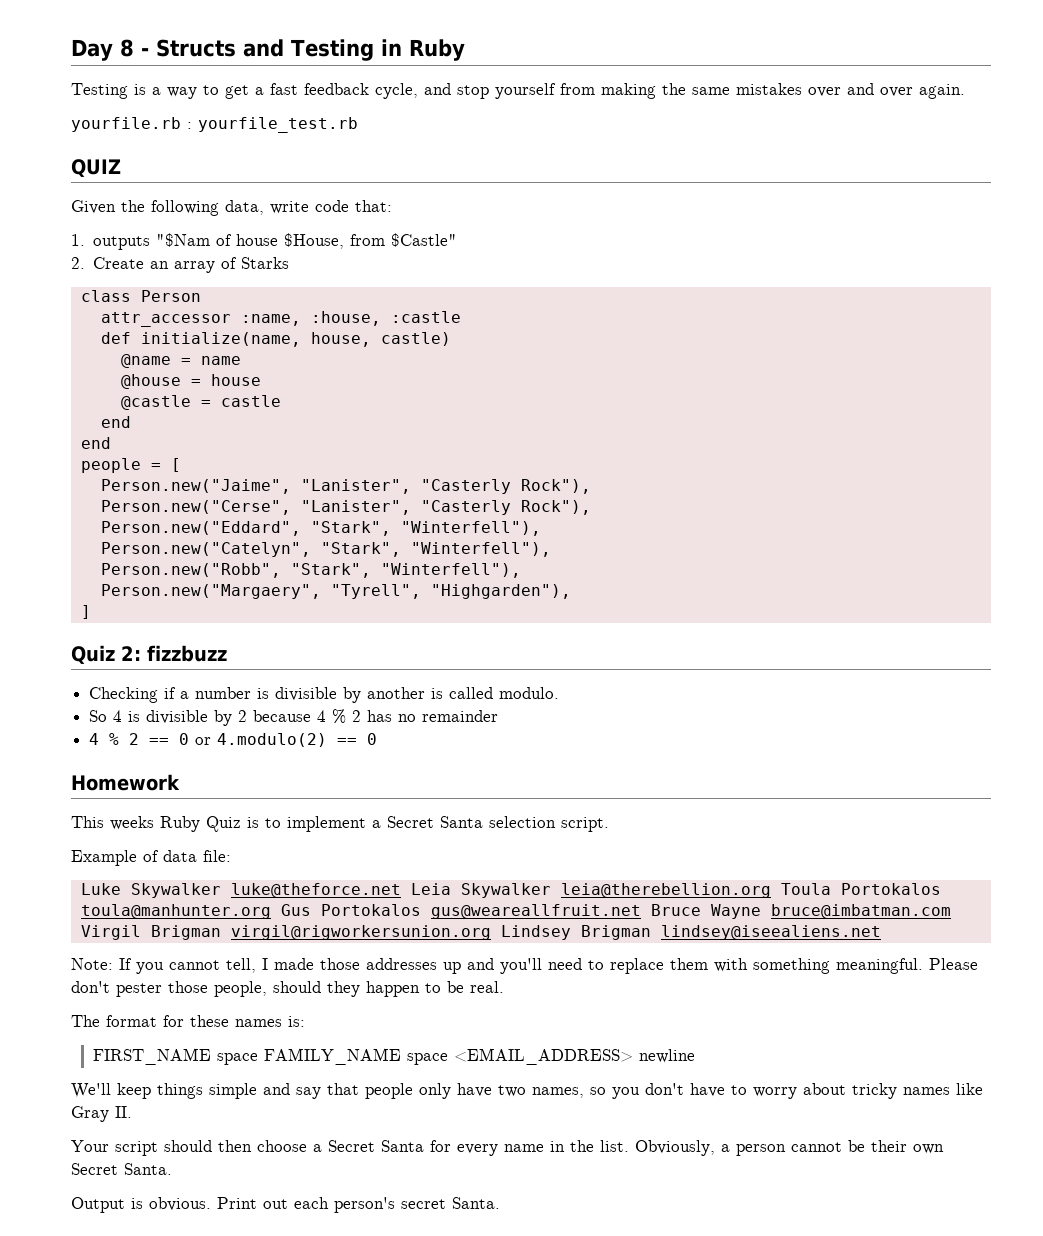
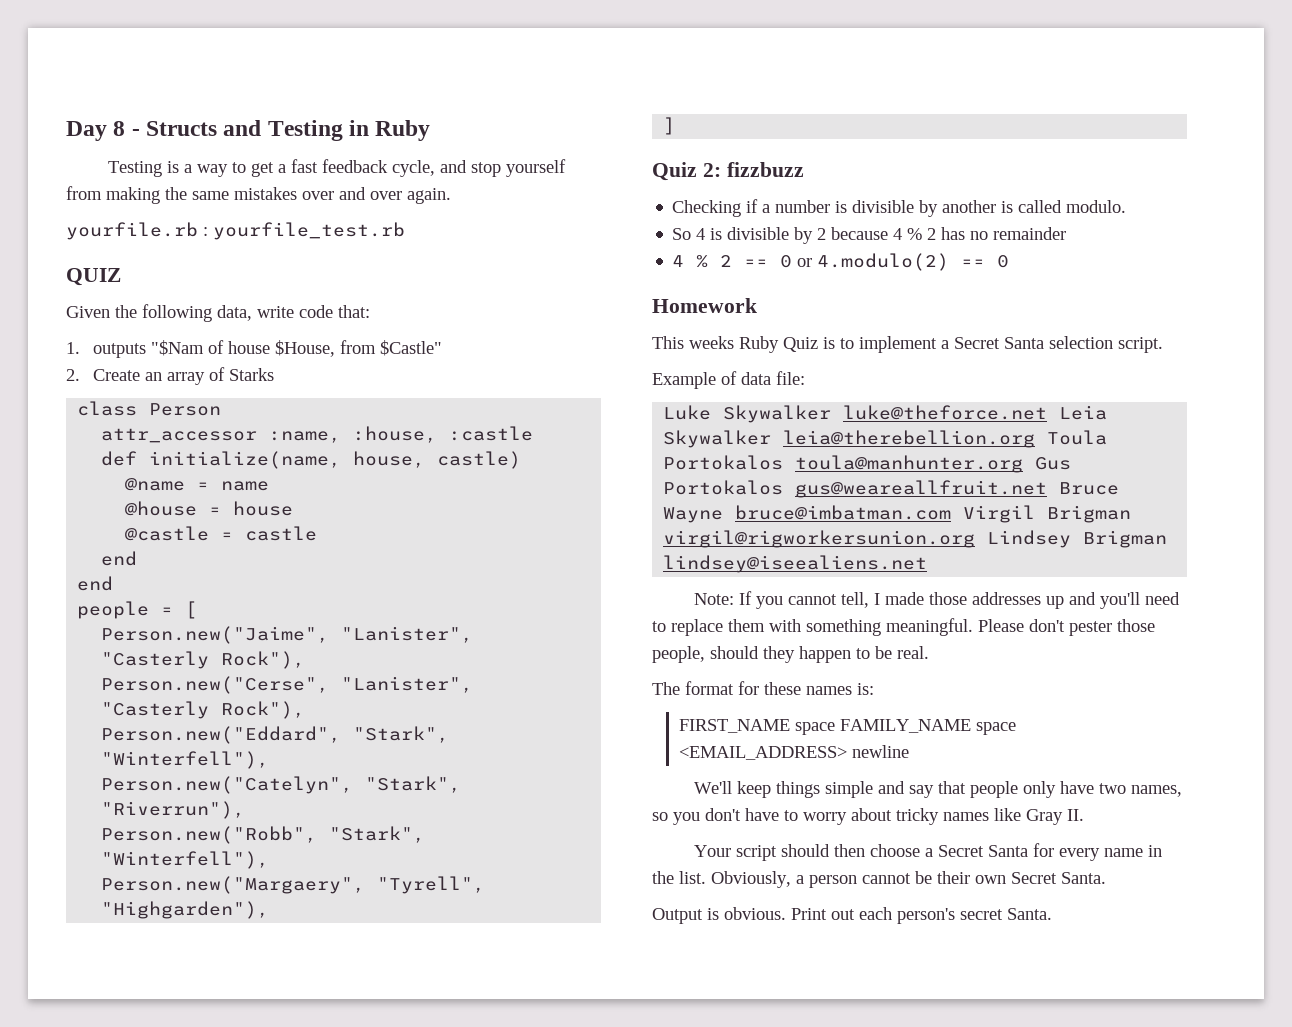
- Person.new("Catelyn", "Stark", "Winterfell"),
+ Person.new("Catelyn", "Stark", "Riverrun"),

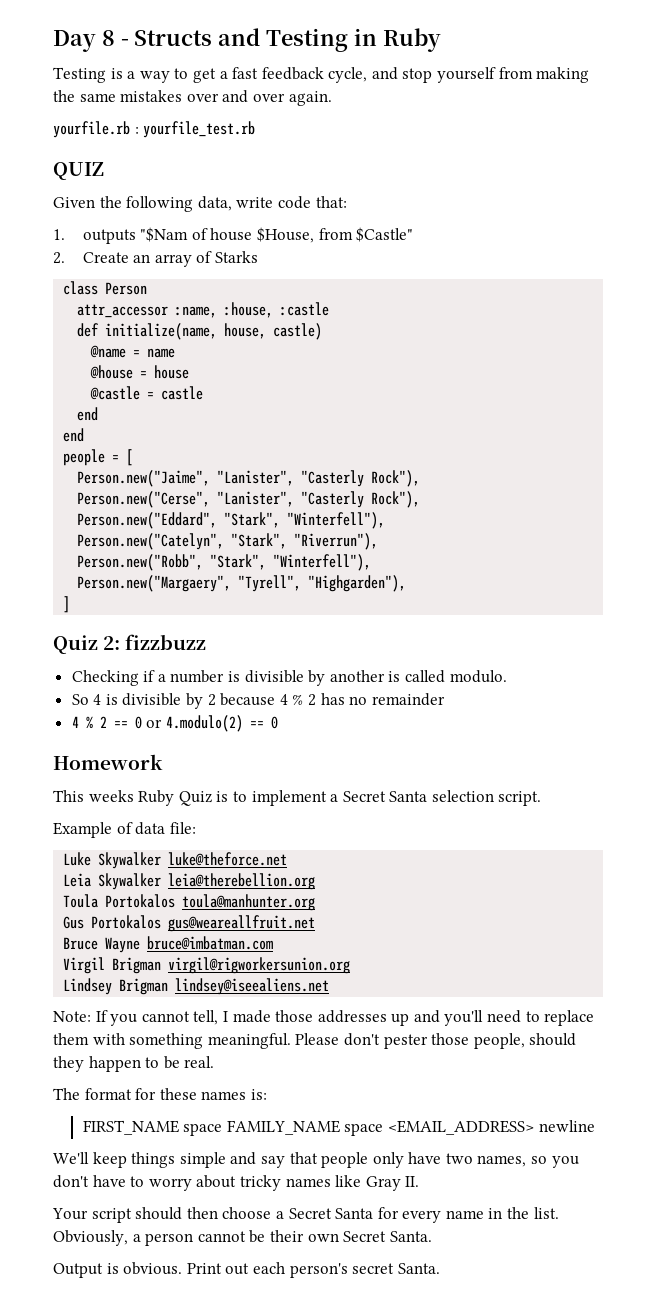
- Luke Skywalker luke@theforce.net Leia Skywalker leia@therebellion.org Toula Portokalos toula@manhunter.org Gus Portokalos gus@weareallfruit.net Bruce Wayne bruce@imbatman.com Virgil Brigman virgil@rigworkersunion.org Lindsey Brigman lindsey@iseealiens.net
+ Luke Skywalker luke@theforce.net
+ Leia Skywalker leia@therebellion.org
+ Toula Portokalos toula@manhunter.org
+ Gus Portokalos gus@weareallfruit.net
+ Bruce Wayne bruce@imbatman.com
+ Virgil Brigman virgil@rigworkersunion.org
+ Lindsey Brigman lindsey@iseealiens.net

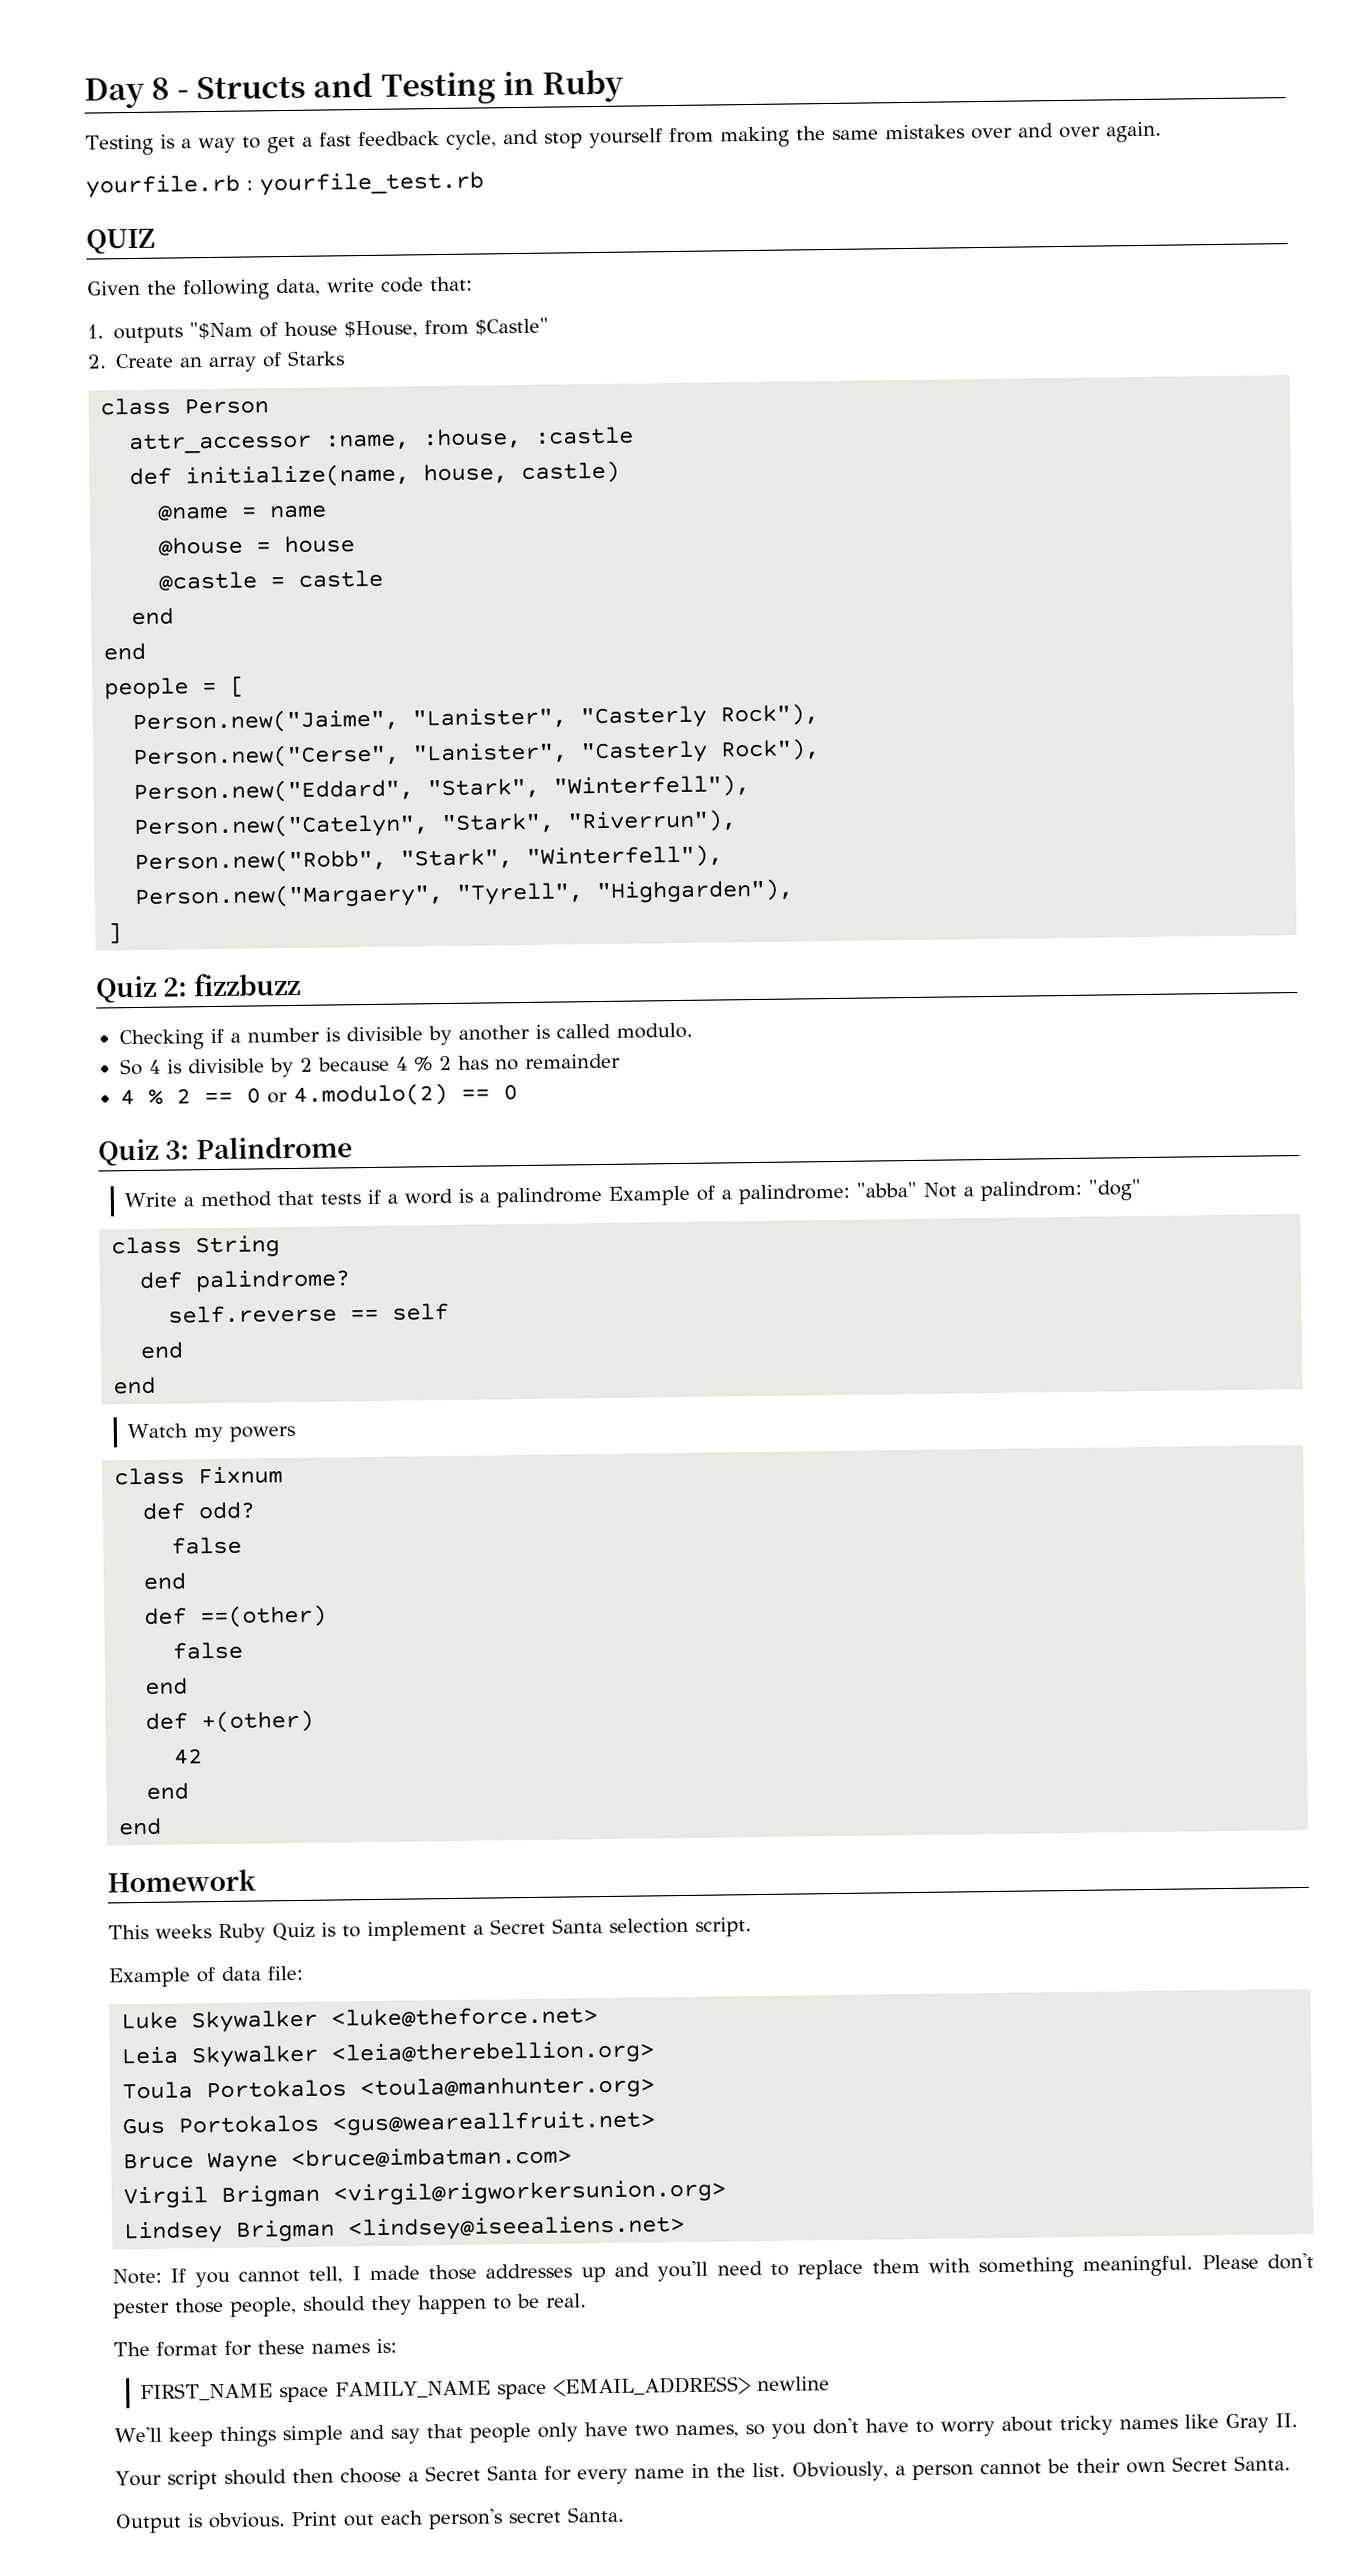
+ Quiz 3: Palindrome
+ Write a method that tests if a word is a palindrome Example of a palindrome: "abba" Not a palindrom: "dog"
+ class String
+ def palindrome?
+ self.reverse == self
+ end
+ end
+ Watch my powers
+ class Fixnum
+ def odd?
+ false
+ end
+ def ==(other)
+ false
+ end
+ def +(other)
+ 42
+ end
+ end
- Luke Skywalker luke@theforce.net
+ Luke Skywalker <luke@theforce.net>
- Leia Skywalker leia@therebellion.org
+ Leia Skywalker <leia@therebellion.org>
- Toula Portokalos toula@manhunter.org
+ Toula Portokalos <toula@manhunter.org>
- Gus Portokalos gus@weareallfruit.net
+ Gus Portokalos <gus@weareallfruit.net>
- Bruce Wayne bruce@imbatman.com
+ Bruce Wayne <bruce@imbatman.com>
- Virgil Brigman virgil@rigworkersunion.org
+ Virgil Brigman <virgil@rigworkersunion.org>
- Lindsey Brigman lindsey@iseealiens.net
+ Lindsey Brigman <lindsey@iseealiens.net>

